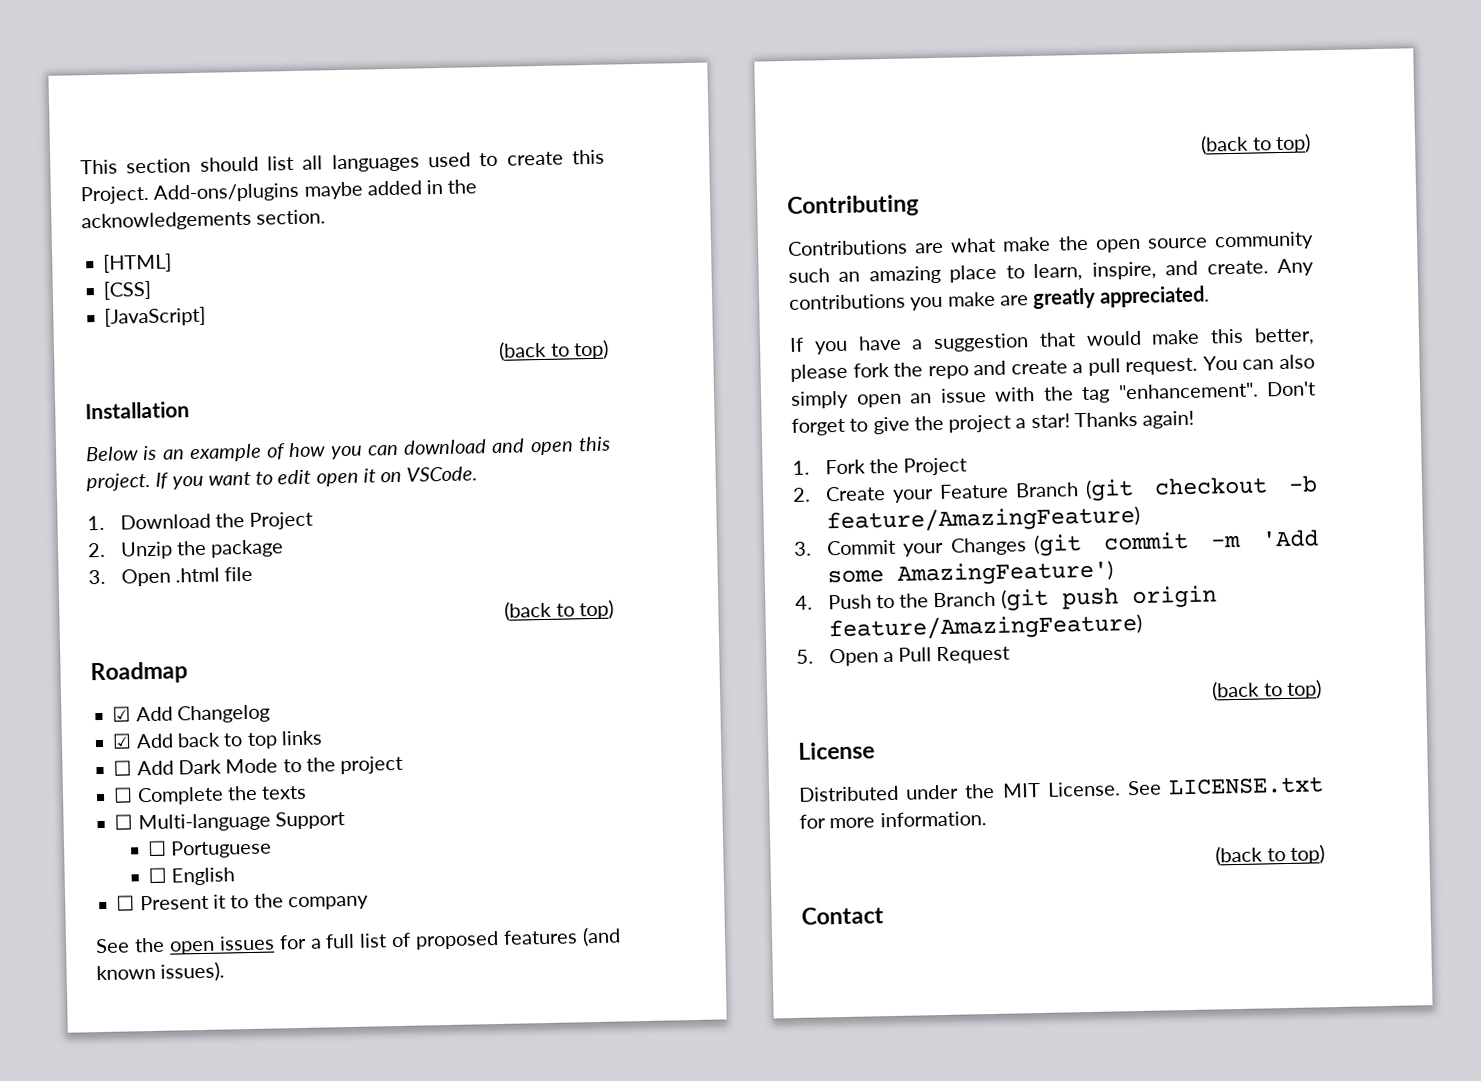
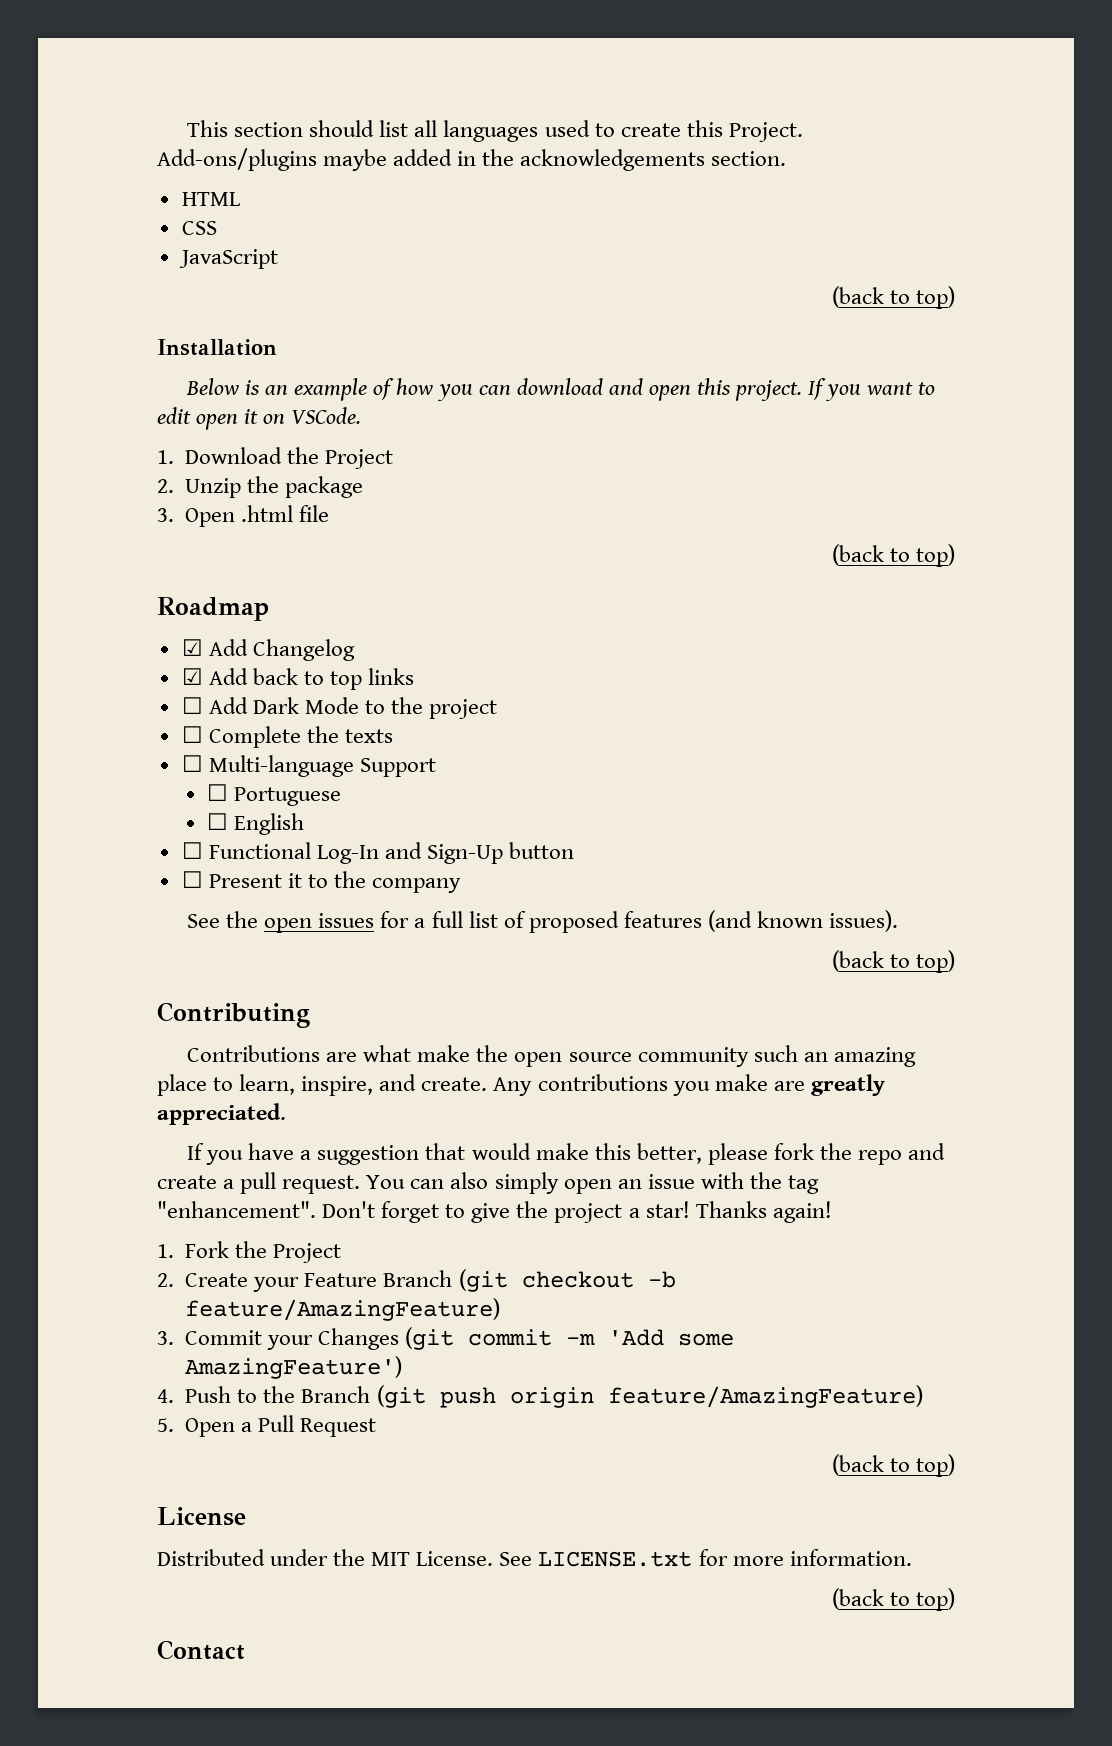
- [HTML]
- [CSS]
- [JavaScript]
+ HTML
+ CSS
+ JavaScript
+ ☐ Functional Log-In and Sign-Up button

